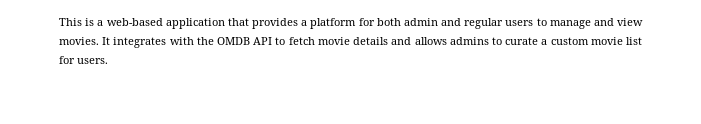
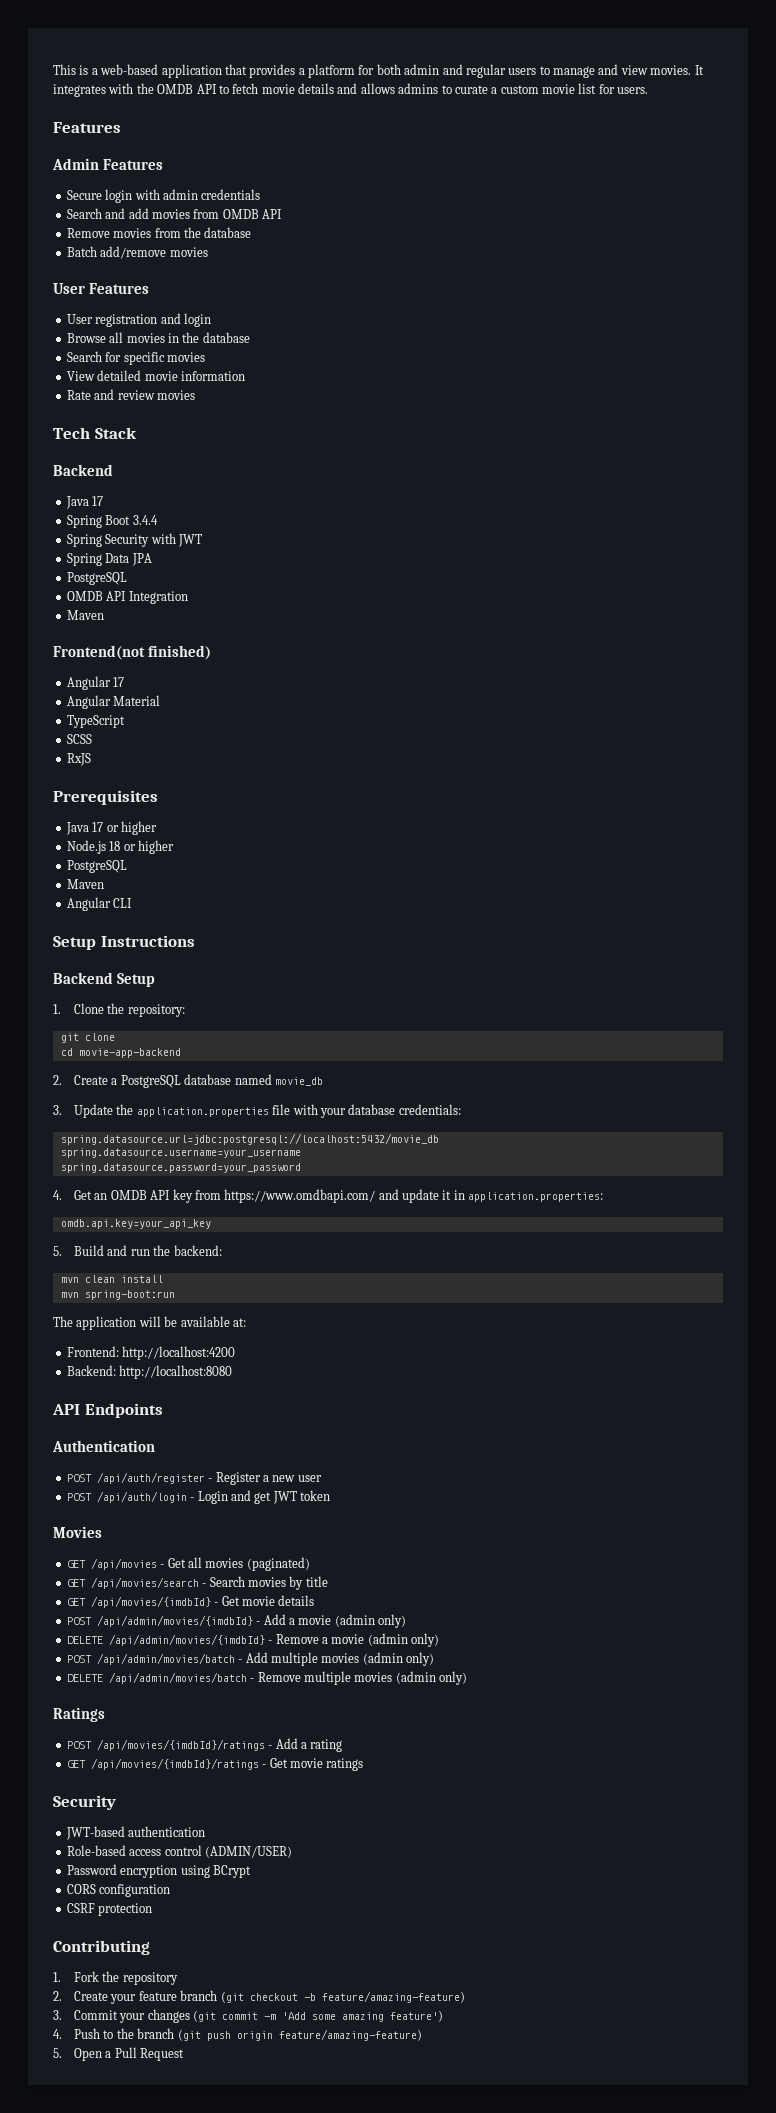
  It integrates with the OMDB API to fetch movie details and allows admins to curate a custom movie list for users.
+ Features
+ Admin Features
+ Secure login with admin credentials
+ Search and add movies from OMDB API
+ Remove movies from the database
+ Batch add/remove movies
+ User Features
+ User registration and login
+ Browse all movies in the database
+ Search for specific movies
+ View detailed movie information
+ Rate and review movies
+ Tech Stack
+ Backend
+ Java 17
+ Spring Boot 3.4.4
+ Spring Security with JWT
+ Spring Data JPA
+ PostgreSQL
+ OMDB API Integration
+ Maven
+ Frontend(not finished)
+ Angular 17
+ Angular Material
+ TypeScript
+ SCSS
+ RxJS
+ Prerequisites
+ Java 17 or higher
+ Node.js 18 or higher
+ PostgreSQL
+ Maven
+ Angular CLI
+ Setup Instructions
+ Backend Setup
+ 1. Clone the repository:
+ git clone
+ cd movie-app-backend
+ 2. Create a PostgreSQL database named movie_db
+ 3. Update the application.properties file with your database credentials:
+ spring.datasource.url=jdbc:postgresql://localhost:5432/movie_db
+ spring.datasource.username=your_username
+ spring.datasource.password=your_password
+ 4. Get an OMDB API key from https://www.omdbapi.com/ and update it in application.properties:
+ omdb.api.key=your_api_key
+ 5. Build and run the backend:
+ mvn clean install
+ mvn spring-boot:run
+ The application will be available at:
+ Frontend: http://localhost:4200
+ Backend: http://localhost:8080
+ API Endpoints
+ Authentication
+ POST /api/auth/register - Register a new user
+ POST /api/auth/login - Login and get JWT token
+ Movies
+ GET /api/movies - Get all movies (paginated)
+ GET /api/movies/search - Search movies by title
+ GET /api/movies/{imdbId} - Get movie details
+ POST /api/admin/movies/{imdbId} - Add a movie (admin only)
+ DELETE /api/admin/movies/{imdbId} - Remove a movie (admin only)
+ POST /api/admin/movies/batch - Add multiple movies (admin only)
+ DELETE /api/admin/movies/batch - Remove multiple movies (admin only)
+ Ratings
+ POST /api/movies/{imdbId}/ratings - Add a rating
+ GET /api/movies/{imdbId}/ratings - Get movie ratings
+ Security
+ JWT-based authentication
+ Role-based access control (ADMIN/USER)
+ Password encryption using BCrypt
+ CORS configuration
+ CSRF protection
+ Contributing
+ 1. Fork the repository
+ 2. Create your feature branch (git checkout -b feature/amazing-feature)
+ 3. Commit your changes (git commit -m 'Add some amazing feature')
+ 4. Push to the branch (git push origin feature/amazing-feature)
+ 5. Open a Pull Request

